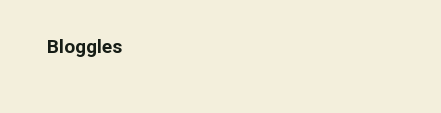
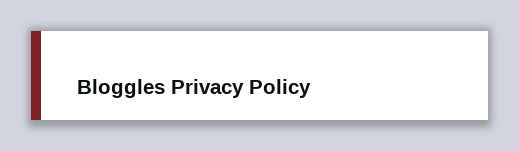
- Bloggles
+ Bloggles Privacy Policy

